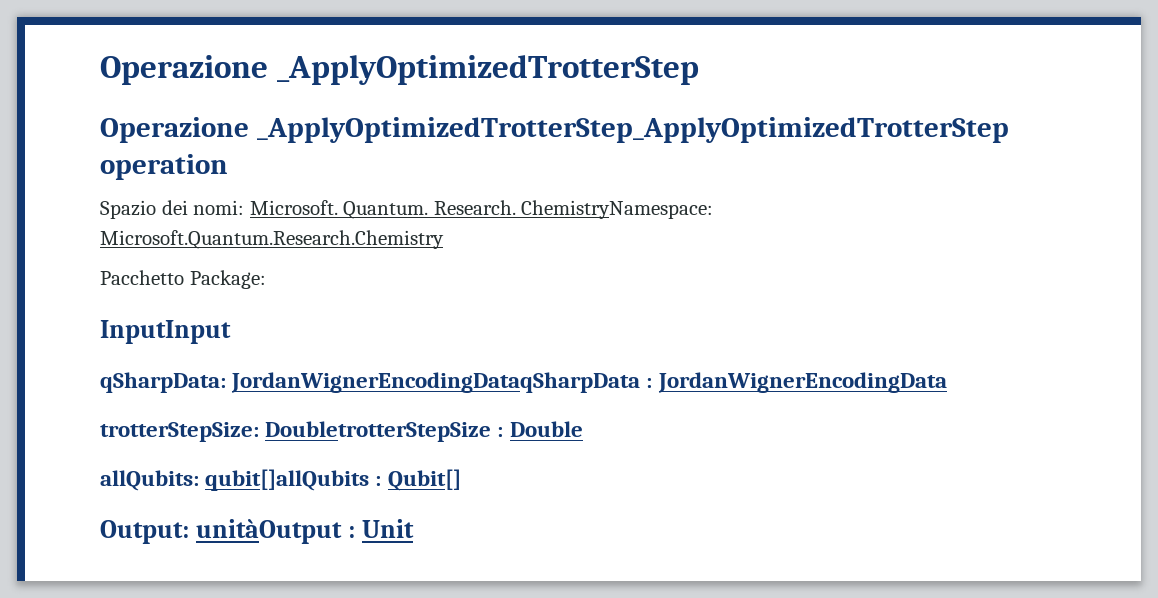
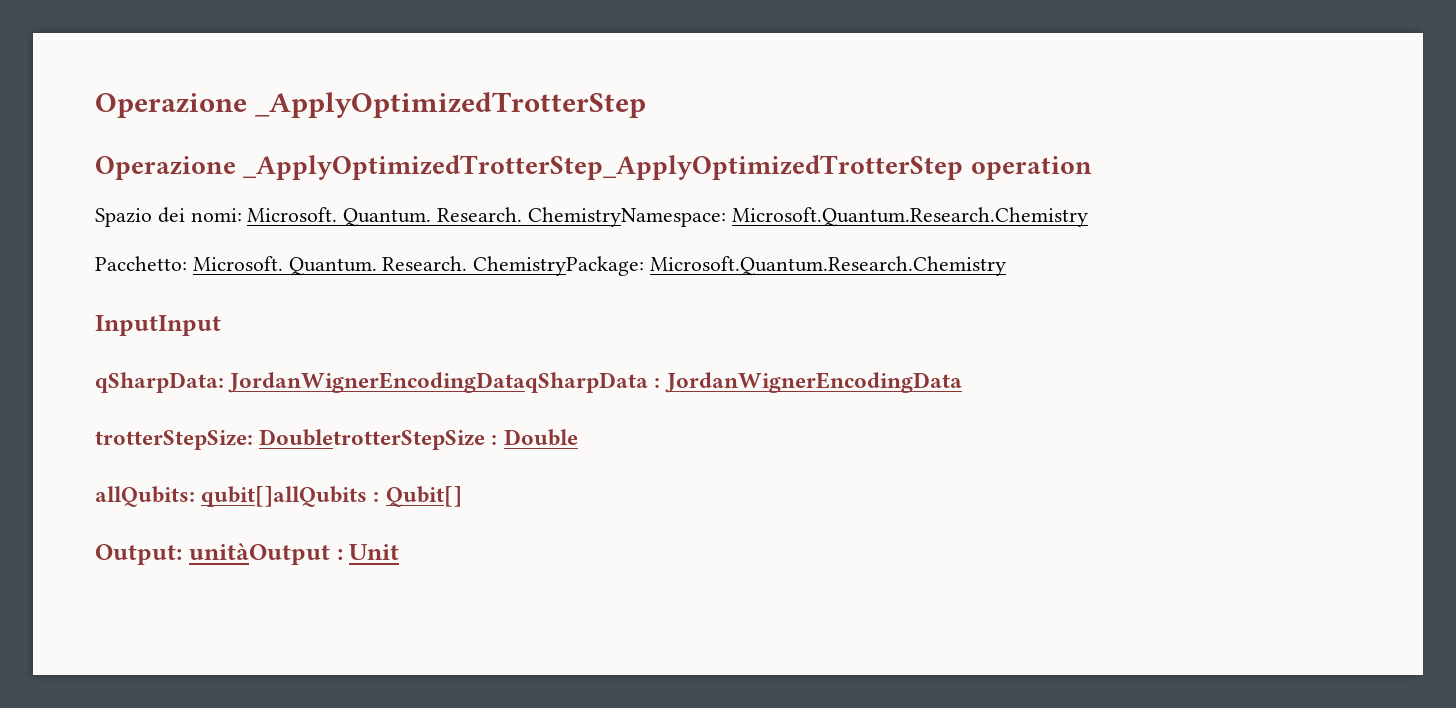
- Pacchetto Package:
+ Pacchetto: Microsoft. Quantum. Research. ChemistryPackage: Microsoft.Quantum.Research.Chemistry

